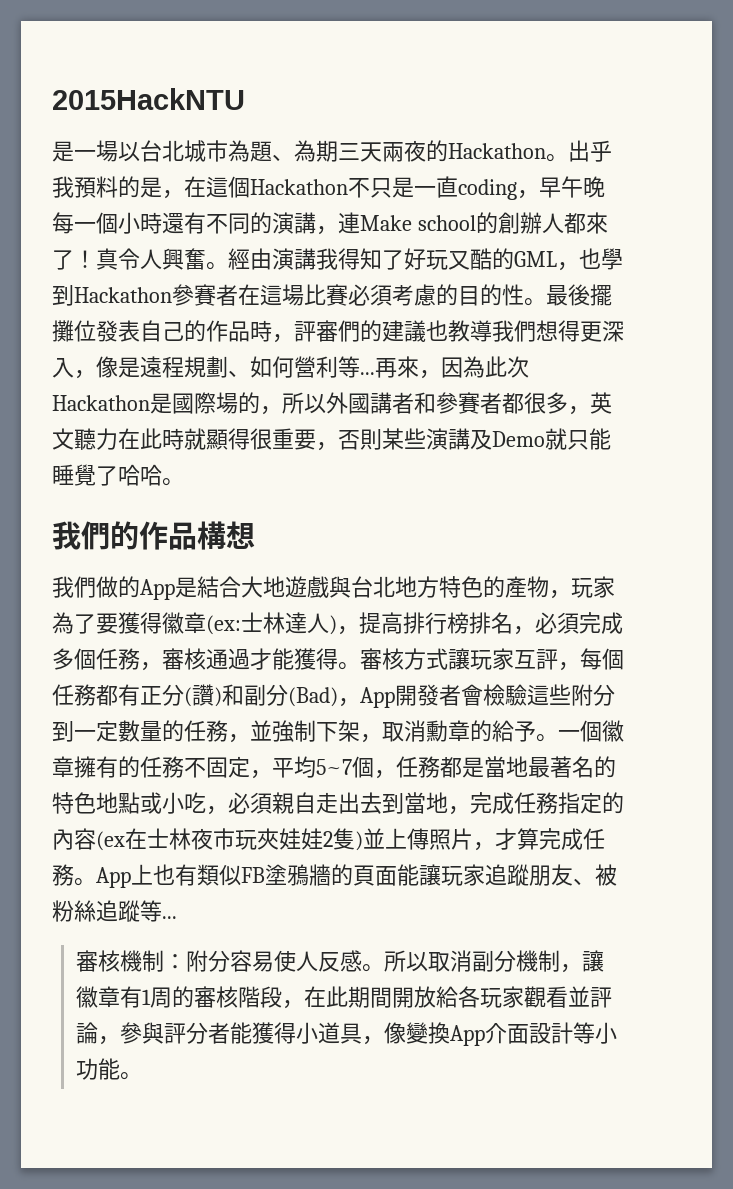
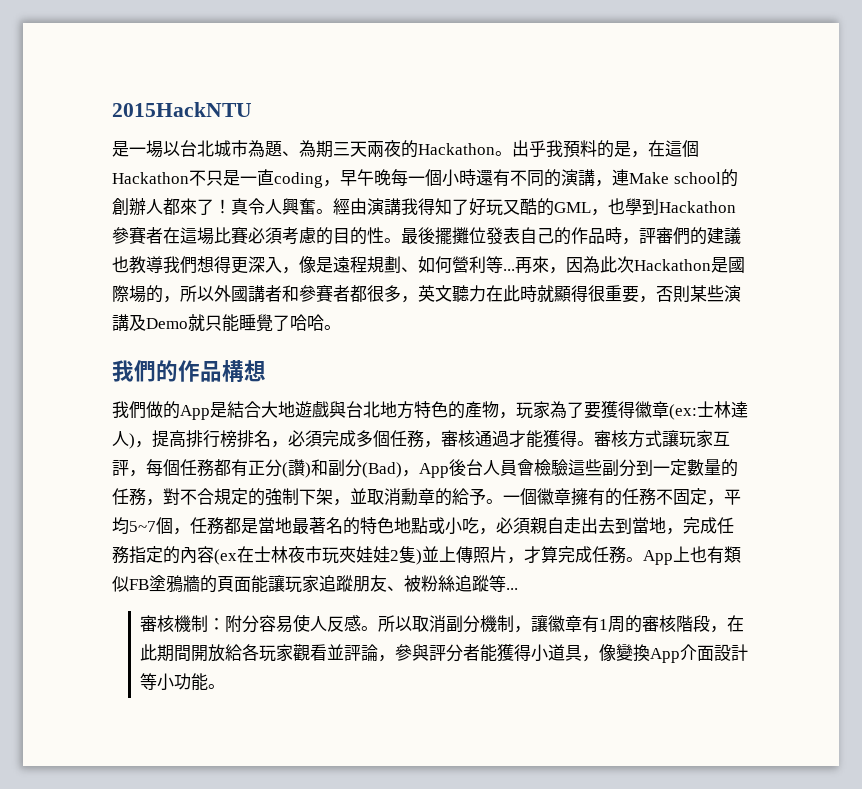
- 審核方式讓玩家互評，每個任務都有正分(讚)和副分(Bad)，App開發者會檢驗這些附分到一定數量的任務，並強制下架，取消勳章的給予。
+ 審核方式讓玩家互評，每個任務都有正分(讚)和副分(Bad)，App後台人員會檢驗這些副分到一定數量的任務，對不合規定的強制下架，並取消勳章的給予。

